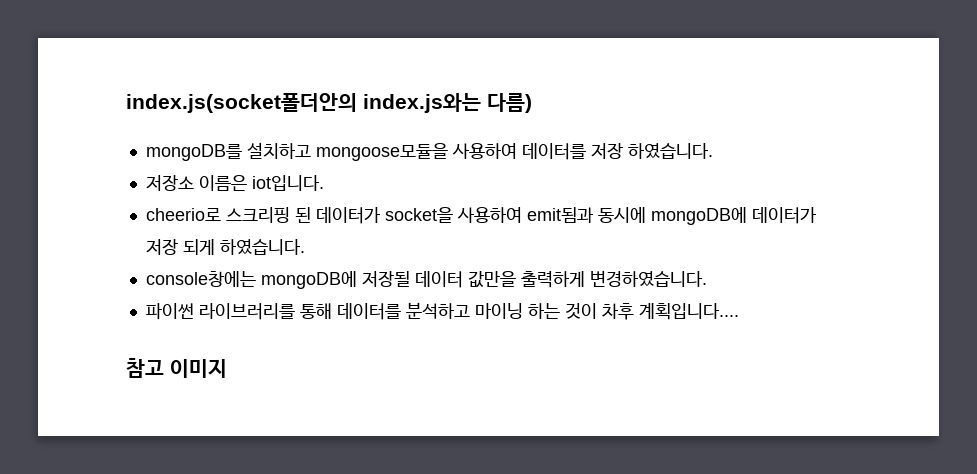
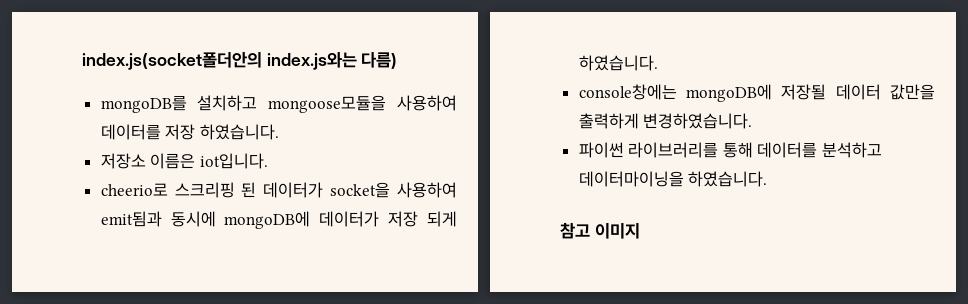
- 파이썬 라이브러리를 통해 데이터를 분석하고 마이닝 하는 것이 차후 계획입니다....
+ 파이썬 라이브러리를 통해 데이터를 분석하고 데이터마이닝을 하였습니다.

